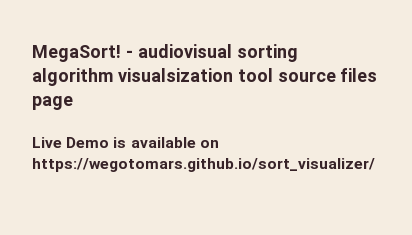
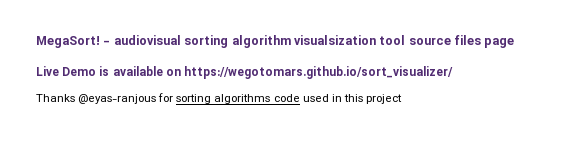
+ Thanks @eyas-ranjous for sorting algorithms code used in this project

